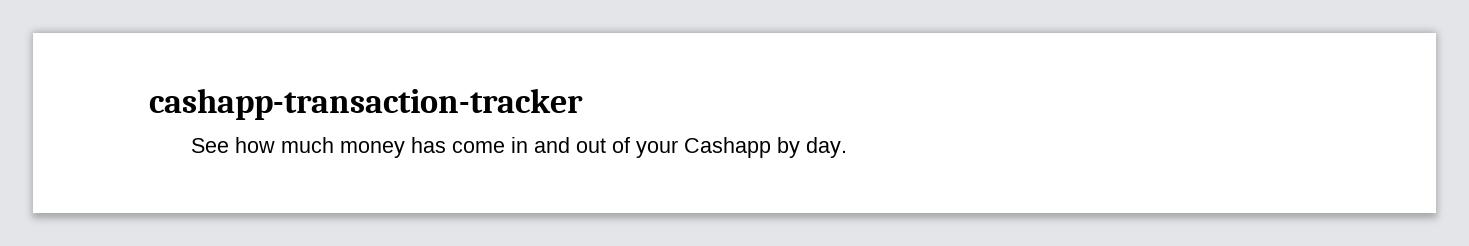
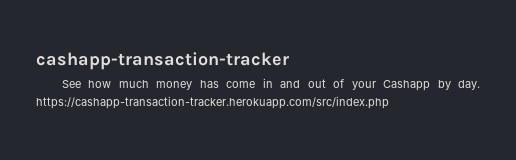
- See how much money has come in and out of your Cashapp by day.
+ See how much money has come in and out of your Cashapp by day. https://cashapp-transaction-tracker.herokuapp.com/src/index.php

